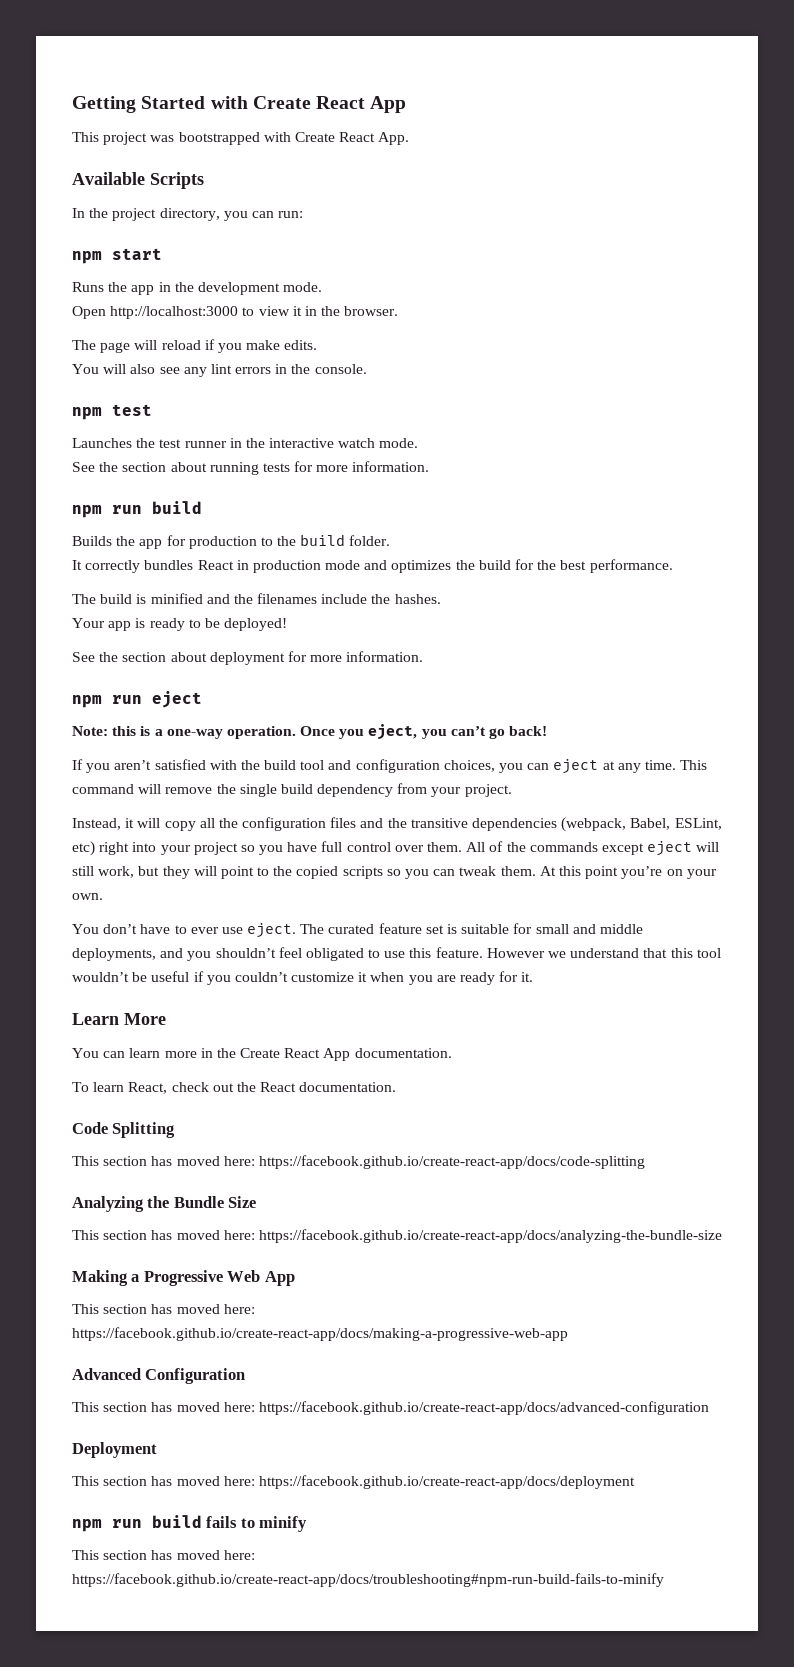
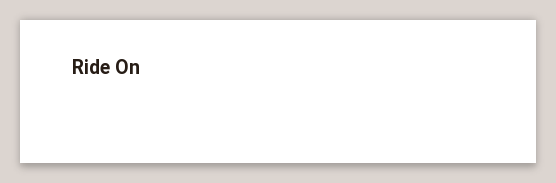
- Getting Started with Create React App
- This project was bootstrapped with Create React App.
- Available Scripts
- In the project directory, you can run:
- npm start
- Runs the app in the development mode.
- Open http://localhost:3000 to view it in the browser.
- The page will reload if you make edits.
- You will also see any lint errors in the console.
- npm test
- Launches the test runner in the interactive watch mode.
- See the section about running tests for more information.
- npm run build
- Builds the app for production to the build folder.
- It correctly bundles React in production mode and optimizes the build for the best performance.
- The build is minified and the filenames include the hashes.
- Your app is ready to be deployed!
- See the section about deployment for more information.
- npm run eject
- Note: this is a one-way operation. Once you eject, you can’t go back!
- If you aren’t satisfied with the build tool and configuration choices, you can eject at any time. This command will remove the single build dependency from your project.
- Instead, it will copy all the configuration files and the transitive dependencies (webpack, Babel, ESLint, etc) right into your project so you have full control over them. All of the commands except eject will still work, but they will point to the copied scripts so you can tweak them. At this point you’re on your own.
- You don’t have to ever use eject. The curated feature set is suitable for small and middle deployments, and you shouldn’t feel obligated to use this feature. However we understand that this tool wouldn’t be useful if you couldn’t customize it when you are ready for it.
- Learn More
- You can learn more in the Create React App documentation.
- To learn React, check out the React documentation.
- Code Splitting
- This section has moved here: https://facebook.github.io/create-react-app/docs/code-splitting
- Analyzing the Bundle Size
- This section has moved here: https://facebook.github.io/create-react-app/docs/analyzing-the-bundle-size
- Making a Progressive Web App
- This section has moved here: https://facebook.github.io/create-react-app/docs/making-a-progressive-web-app
- Advanced Configuration
- This section has moved here: https://facebook.github.io/create-react-app/docs/advanced-configuration
- Deployment
- This section has moved here: https://facebook.github.io/create-react-app/docs/deployment
- npm run build fails to minify
- This section has moved here: https://facebook.github.io/create-react-app/docs/troubleshooting#npm-run-build-fails-to-minify
+ Ride On

